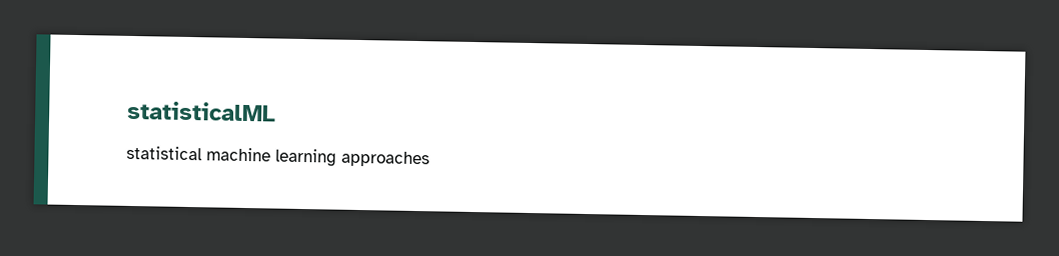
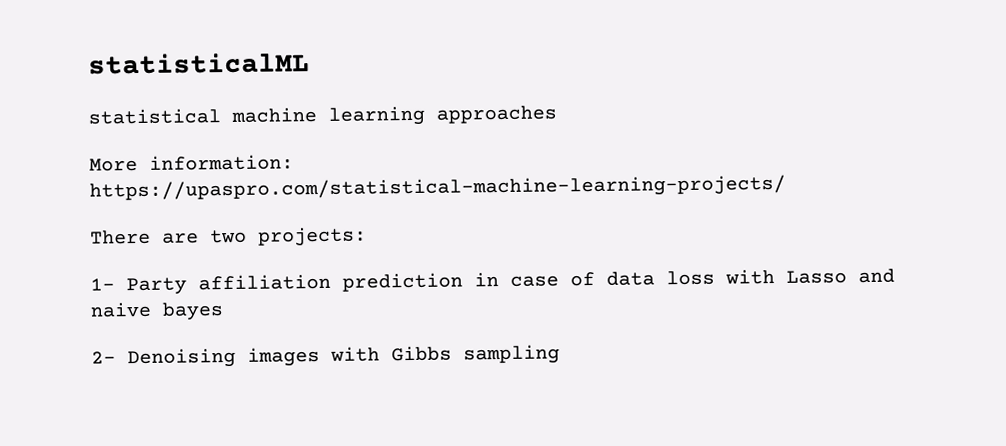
+ More information: https://upaspro.com/statistical-machine-learning-projects/
+ There are two projects:
+ 1- Party affiliation prediction in case of data loss with Lasso and naive bayes
+ 2- Denoising images with Gibbs sampling

